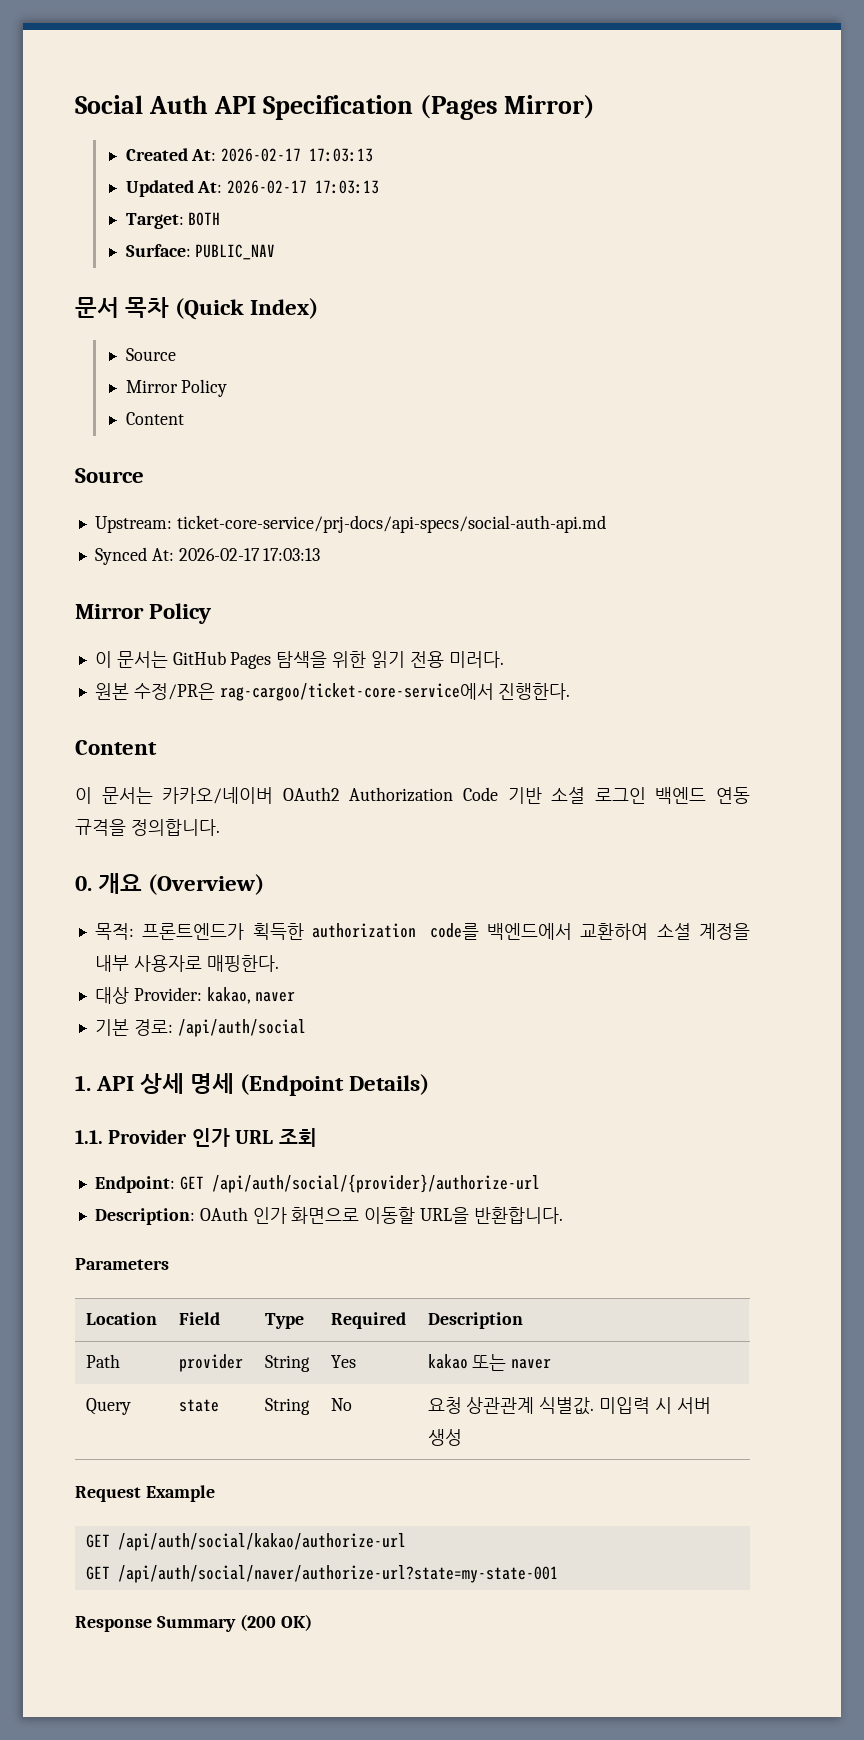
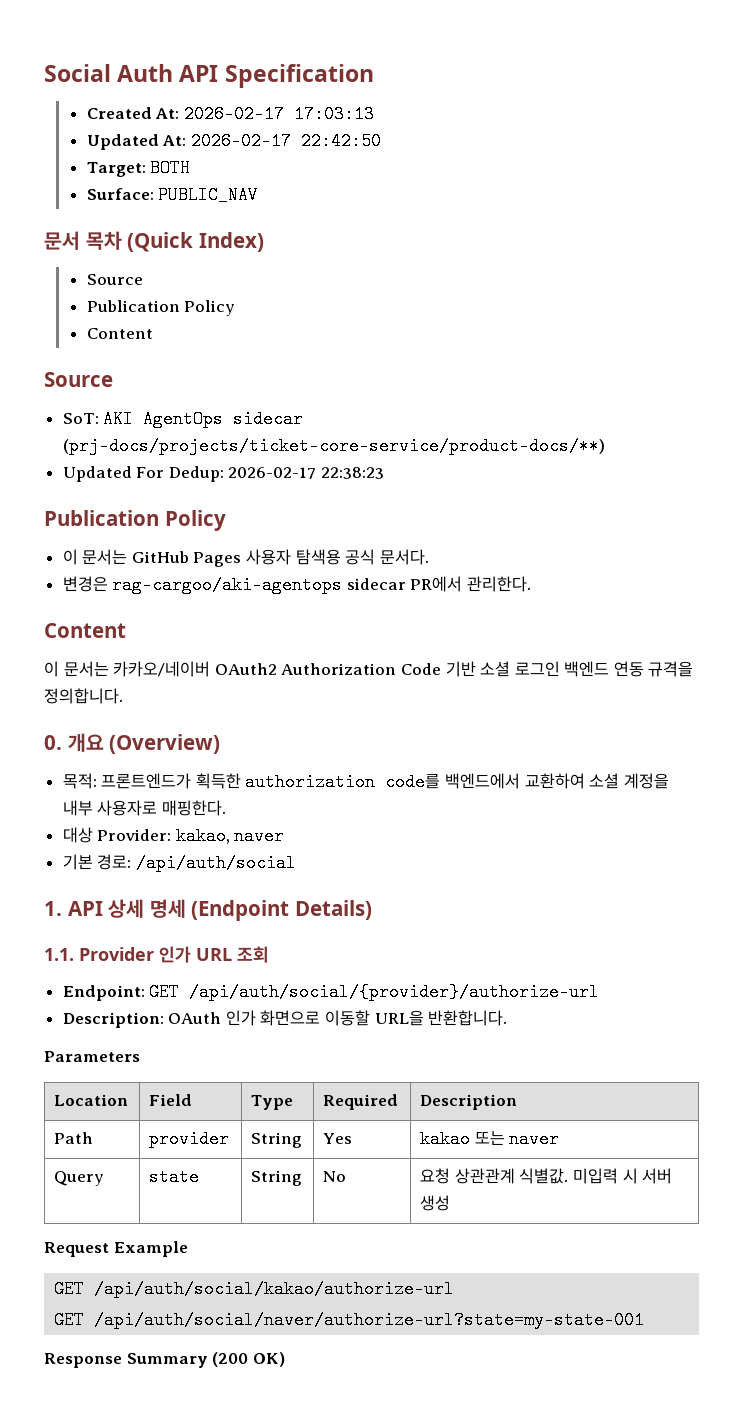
- Social Auth API Specification (Pages Mirror)
+ Social Auth API Specification
- Updated At: 2026-02-17 17:03:13
+ Updated At: 2026-02-17 22:42:50
  문서 목차 (Quick Index)
  Source
- Mirror Policy
+ Publication Policy
- Upstream: ticket-core-service/prj-docs/api-specs/social-auth-api.md
- Synced At: 2026-02-17 17:03:13
- Mirror Policy
+ SoT: AKI AgentOps sidecar (prj-docs/projects/ticket-core-service/product-docs/**)
+ Updated For Dedup: 2026-02-17 22:38:23
+ Publication Policy
- 이 문서는 GitHub Pages 탐색을 위한 읽기 전용 미러다.
- 원본 수정/PR은 rag-cargoo/ticket-core-service에서 진행한다.
+ 이 문서는 GitHub Pages 사용자 탐색용 공식 문서다.
+ 변경은 rag-cargoo/aki-agentops sidecar PR에서 관리한다.

